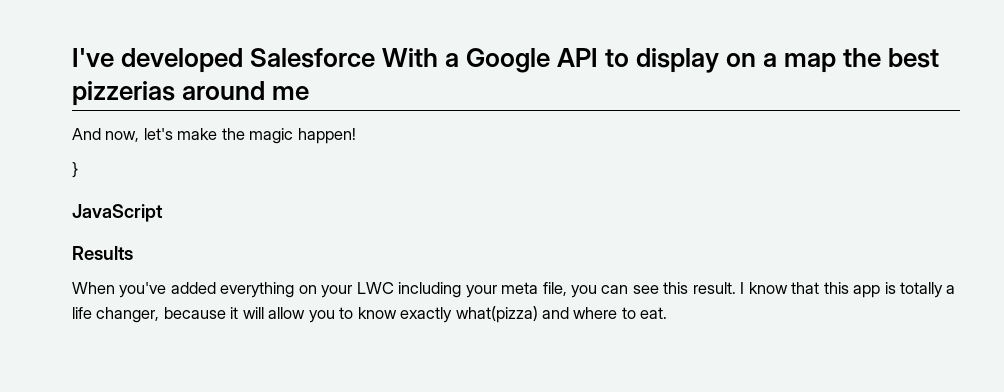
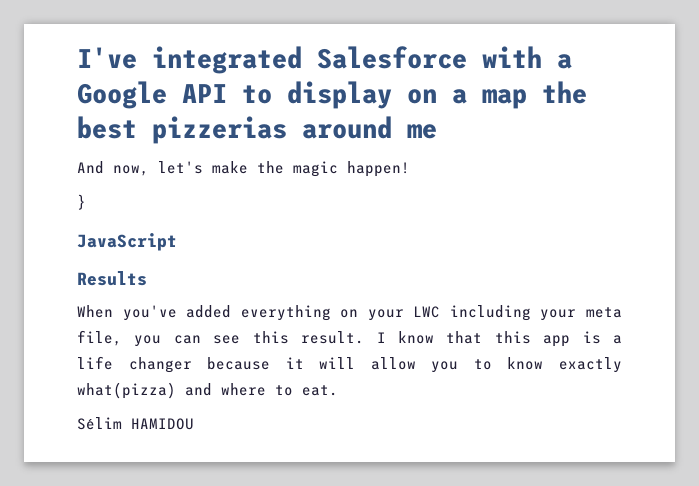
- I've developed Salesforce With a Google API to display on a map the best pizzerias around me
+ I've integrated Salesforce with a Google API to display on a map the best pizzerias around me
- I know that this app is totally a life changer, because it will allow you to know exactly what(pizza) and where to eat.
+ I know that this app is a life changer because it will allow you to know exactly what(pizza) and where to eat.
+ Sélim HAMIDOU

